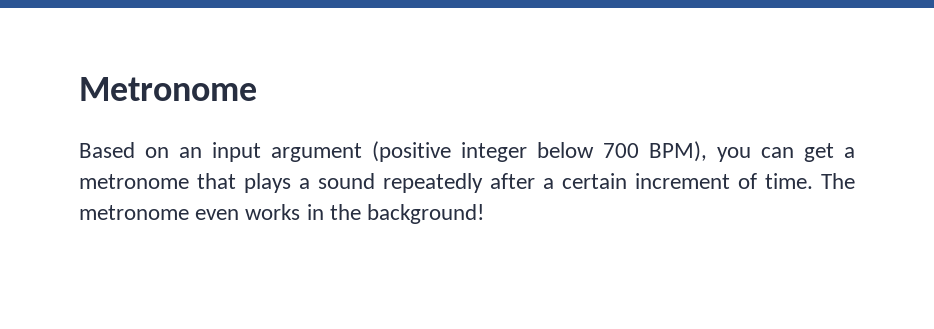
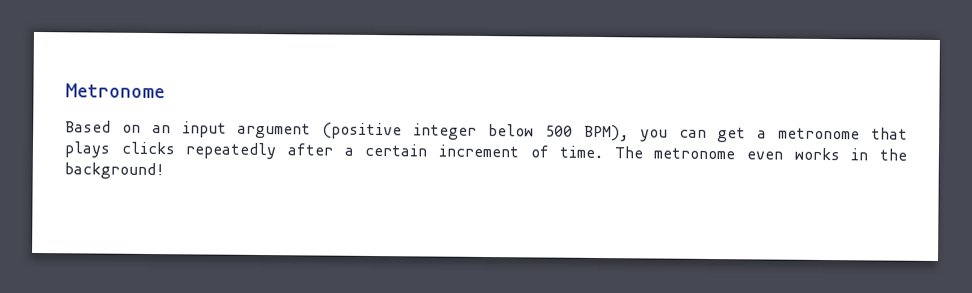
- Based on an input argument (positive integer below 700 BPM), you can get a metronome that plays a sound repeatedly after a certain increment of time.
+ Based on an input argument (positive integer below 500 BPM), you can get a metronome that plays clicks repeatedly after a certain increment of time.

